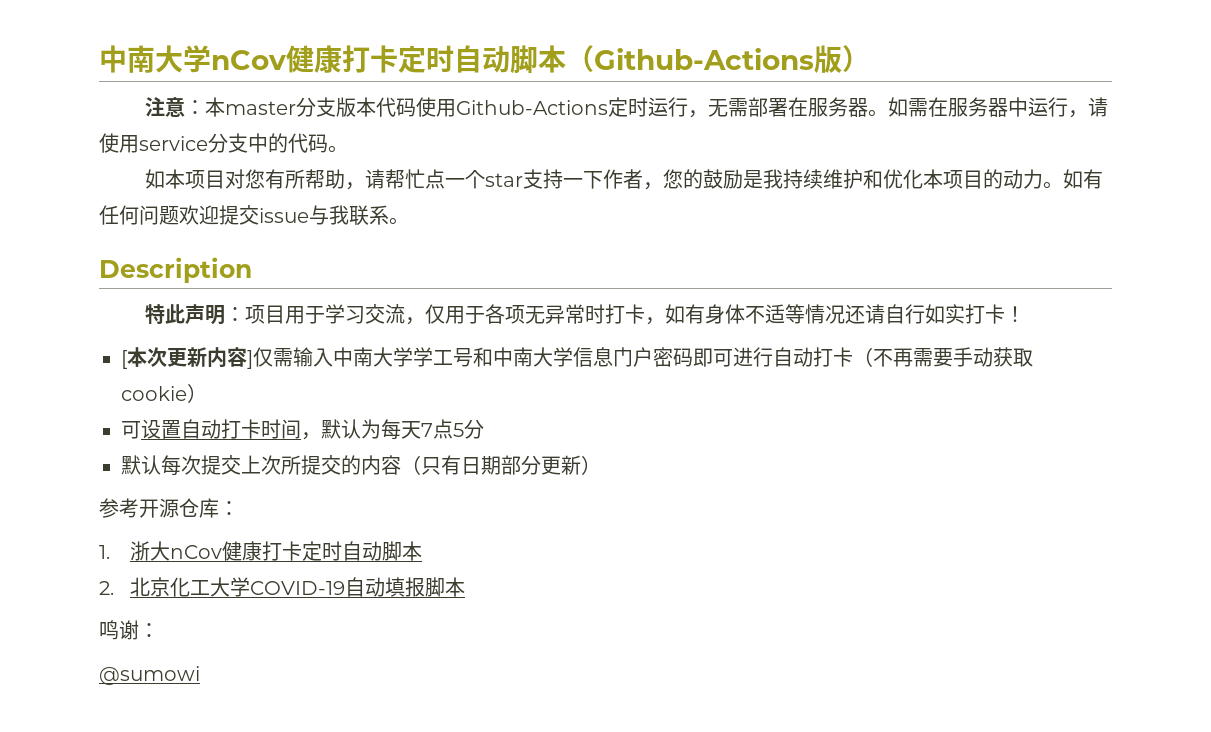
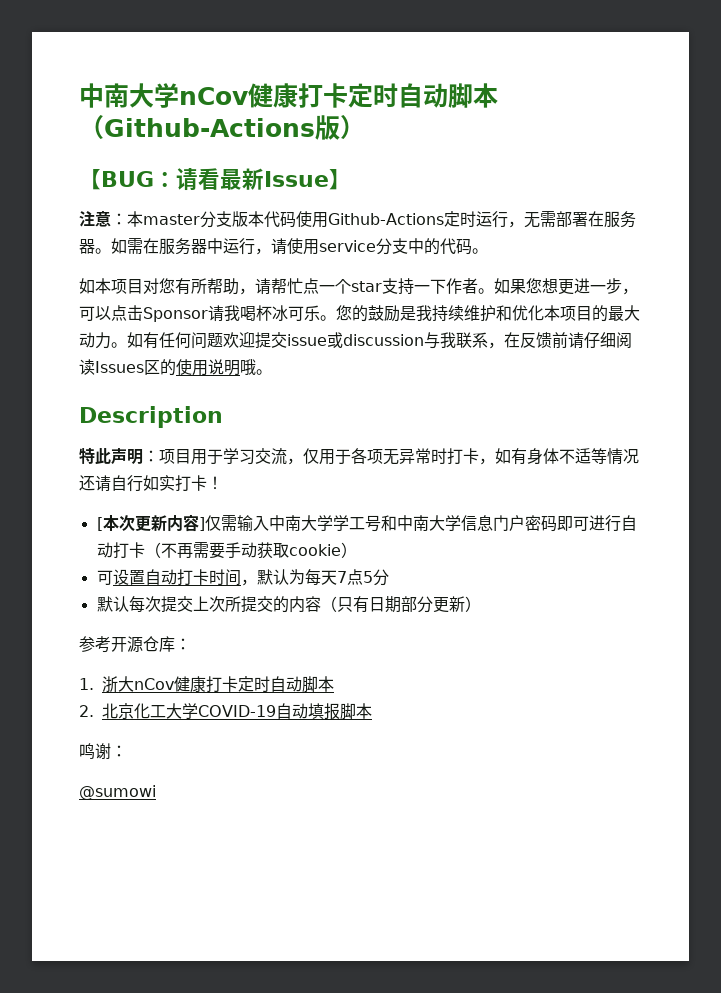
+ 【BUG：请看最新Issue】
- 如本项目对您有所帮助，请帮忙点一个star支持一下作者，您的鼓励是我持续维护和优化本项目的动力。
+ 如本项目对您有所帮助，请帮忙点一个star支持一下作者。如果您想更进一步，可以点击Sponsor请我喝杯冰可乐。您的鼓励是我持续维护和优化本项目的最大动力。
- 如有任何问题欢迎提交issue与我联系。
+ 如有任何问题欢迎提交issue或discussion与我联系，在反馈前请仔细阅读Issues区的使用说明哦。

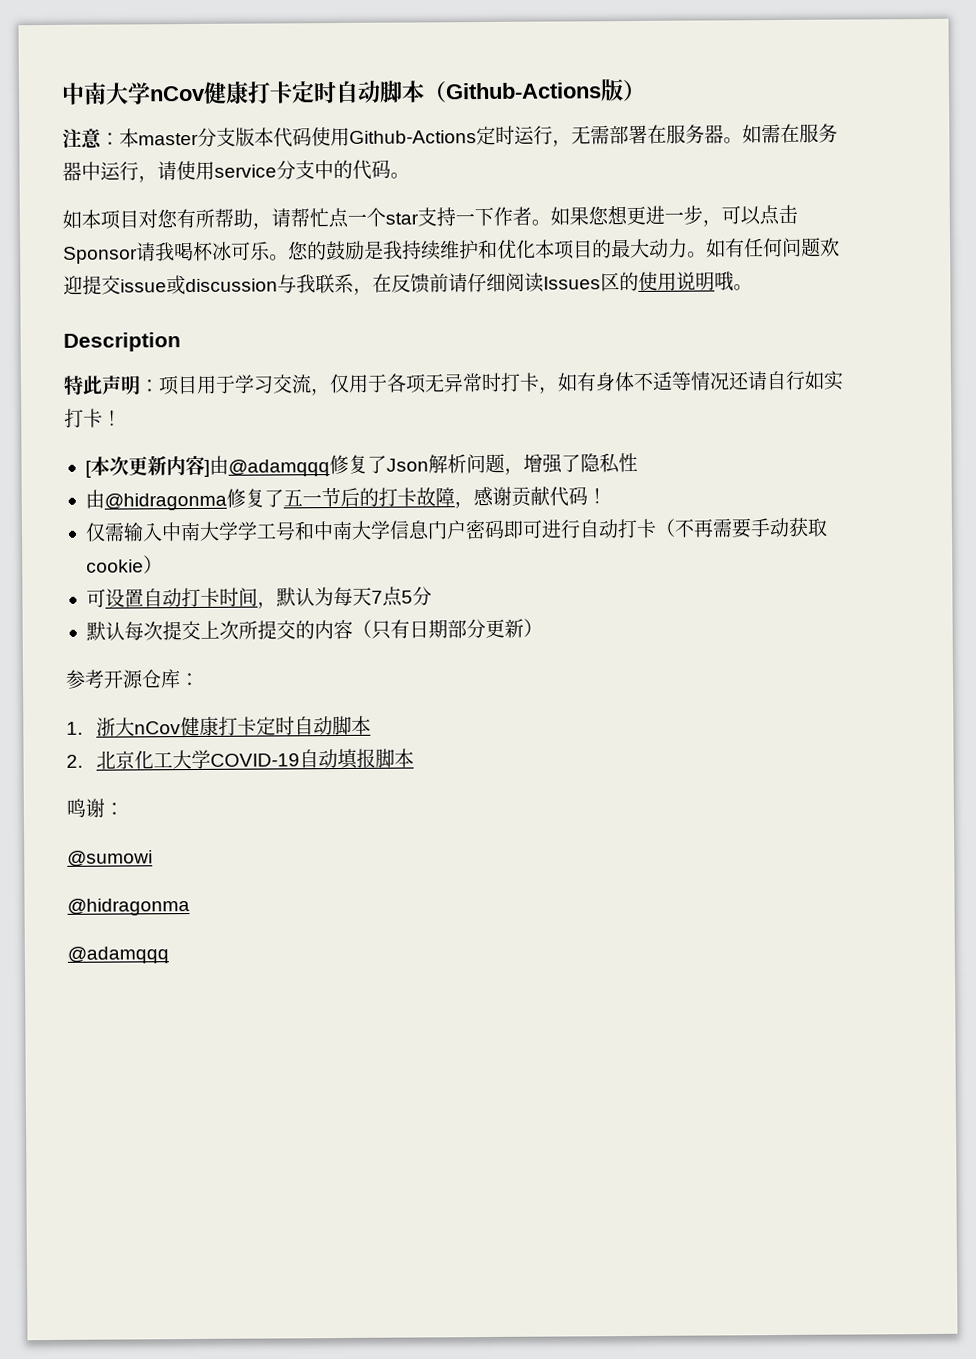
- 【BUG：请看最新Issue】
- [本次更新内容]仅需输入中南大学学工号和中南大学信息门户密码即可进行自动打卡（不再需要手动获取cookie）
+ [本次更新内容]由@adamqqq修复了Json解析问题，增强了隐私性
+ 由@hidragonma修复了五一节后的打卡故障，感谢贡献代码！
+ 仅需输入中南大学学工号和中南大学信息门户密码即可进行自动打卡（不再需要手动获取cookie）
  @sumowi
+ @hidragonma
+ @adamqqq

